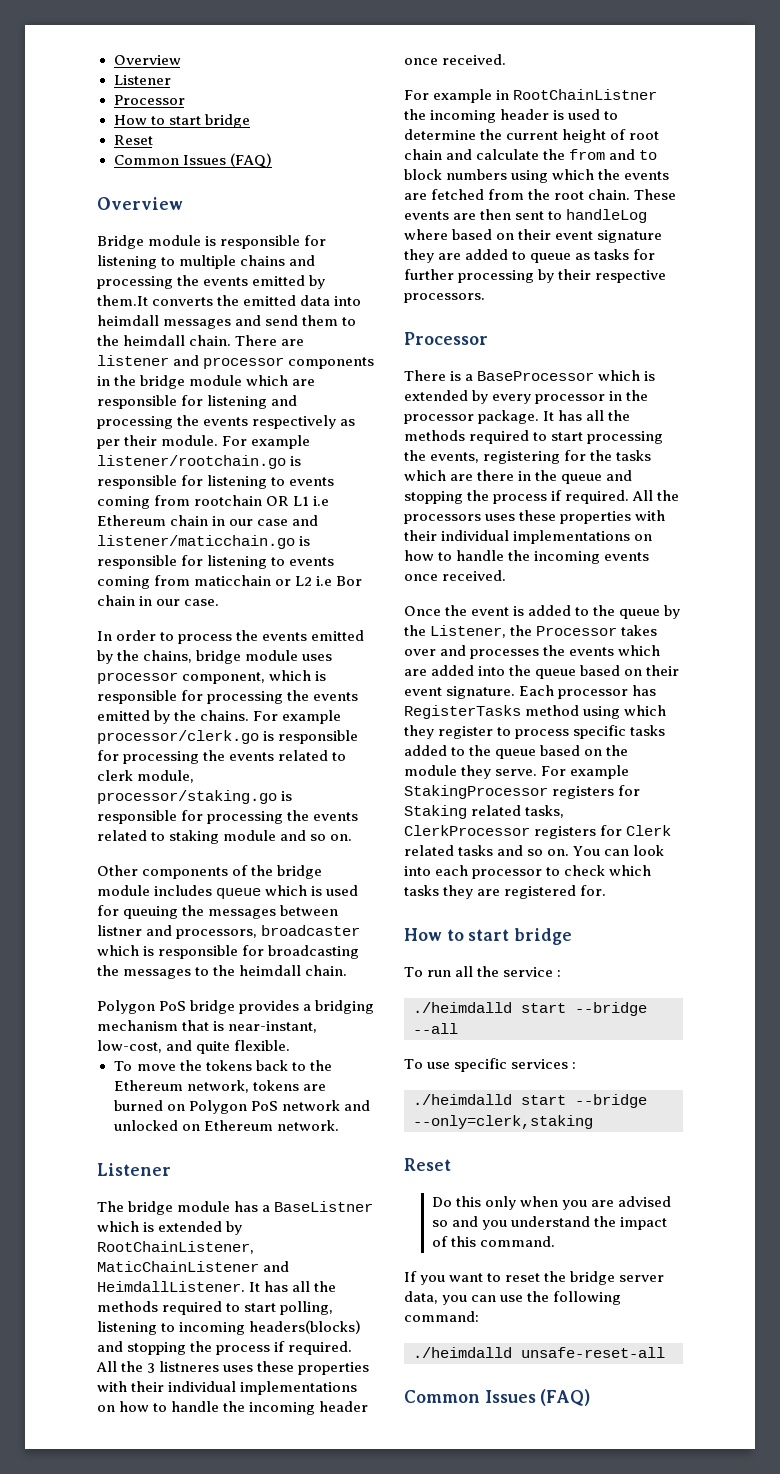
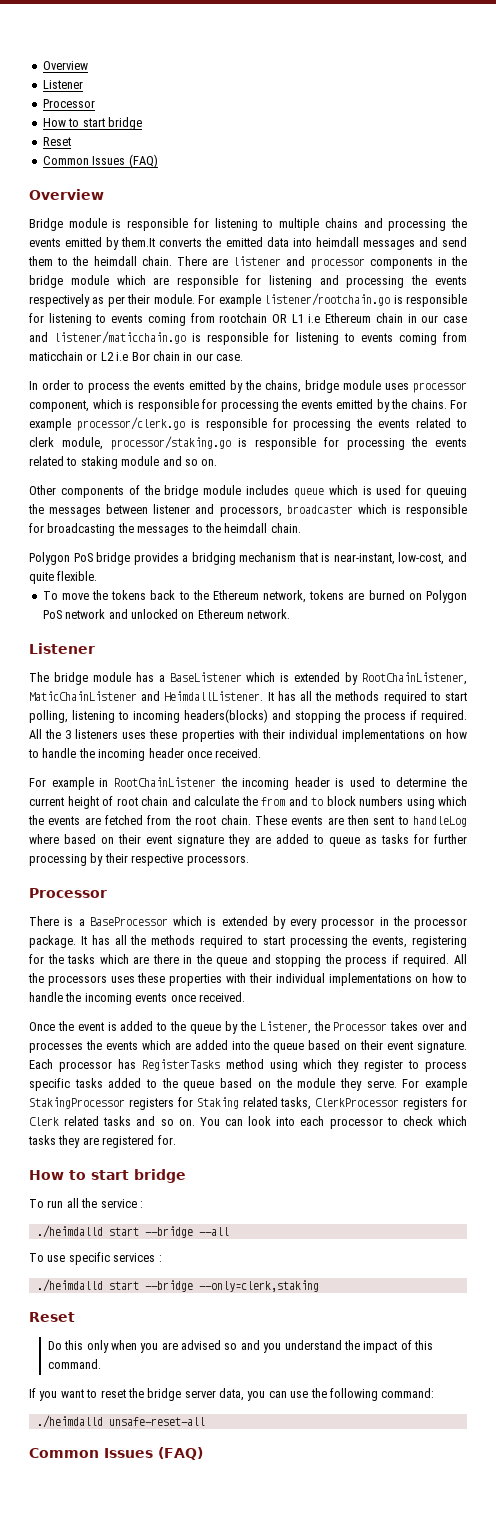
- Other components of the bridge module includes queue which is used for queuing the messages between listner and processors, broadcaster which is responsible for broadcasting the messages to the heimdall chain.
+ Other components of the bridge module includes queue which is used for queuing the messages between listener and processors, broadcaster which is responsible for broadcasting the messages to the heimdall chain.
- The bridge module has a BaseListner which is extended by RootChainListener, MaticChainListener and HeimdallListener.
+ The bridge module has a BaseListener which is extended by RootChainListener, MaticChainListener and HeimdallListener.
- All the 3 listneres uses these properties with their individual implementations on how to handle the incoming header once received.
+ All the 3 listeners uses these properties with their individual implementations on how to handle the incoming header once received.
- For example in RootChainListner the incoming header is used to determine the current height of root chain and calculate the from and to block numbers using which the events are fetched from the root chain.
+ For example in RootChainListener the incoming header is used to determine the current height of root chain and calculate the from and to block numbers using which the events are fetched from the root chain.

